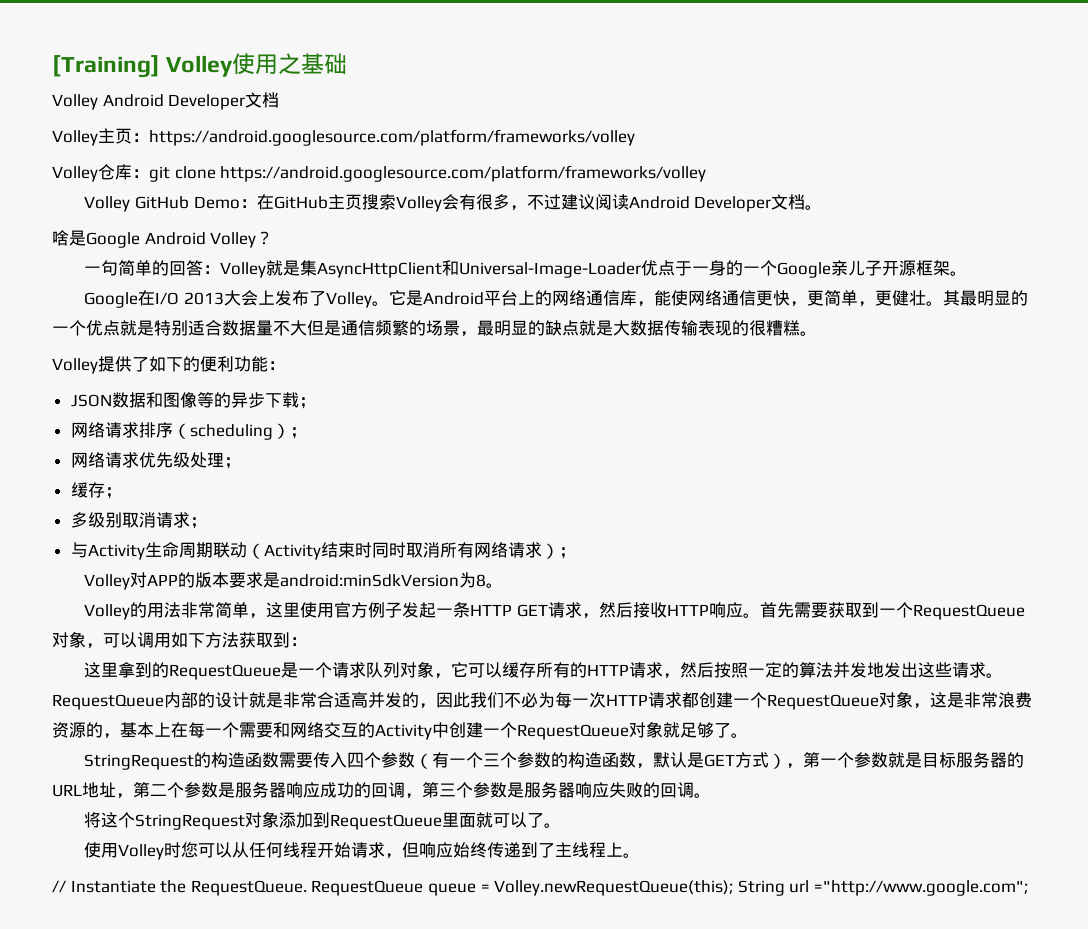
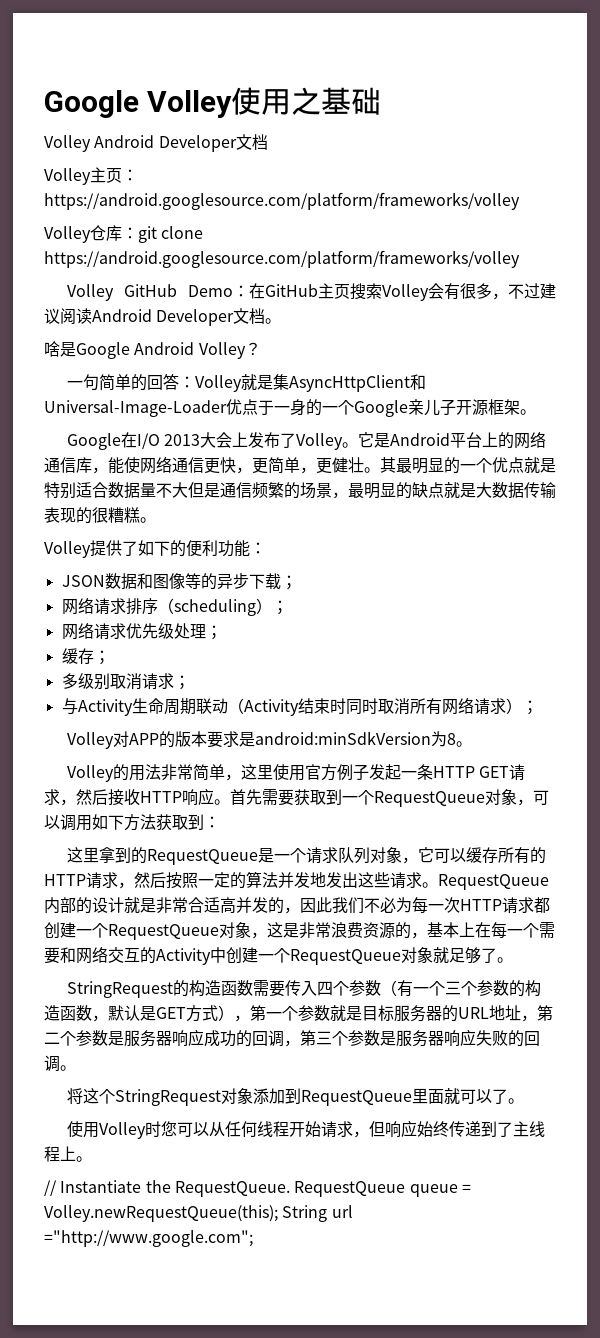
- [Training] Volley使用之基础
+ Google Volley使用之基础

